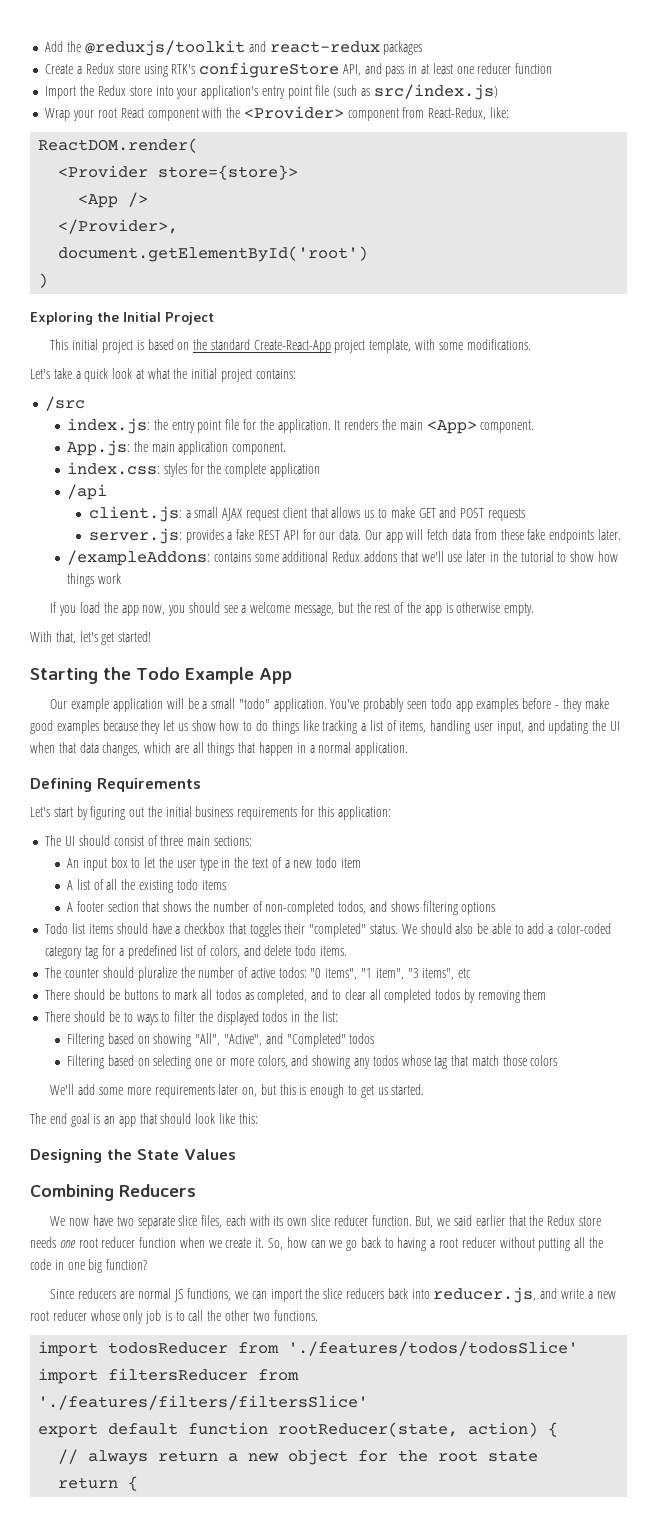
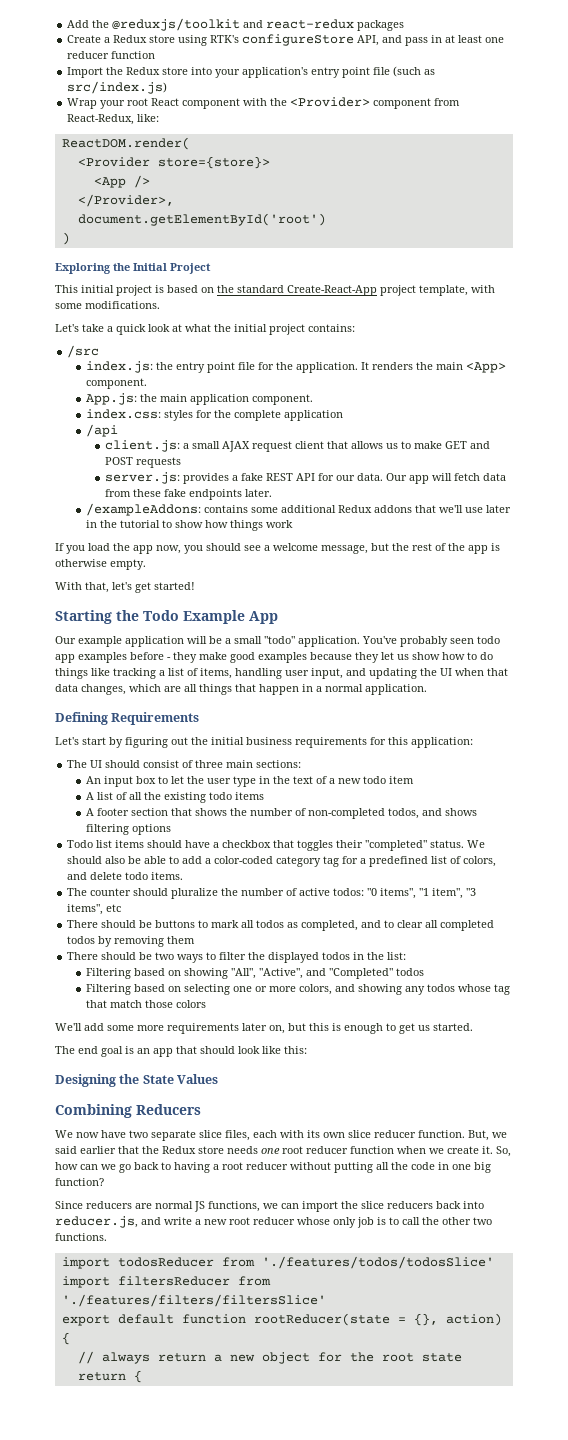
- There should be to ways to filter the displayed todos in the list:
+ There should be two ways to filter the displayed todos in the list:
- export default function rootReducer(state, action) {
+ export default function rootReducer(state = {}, action) {

